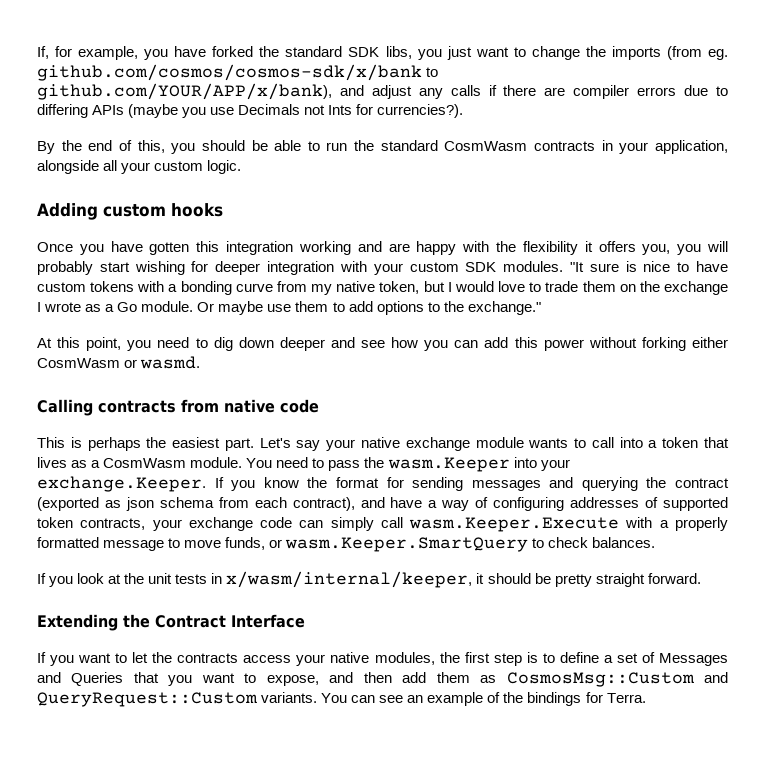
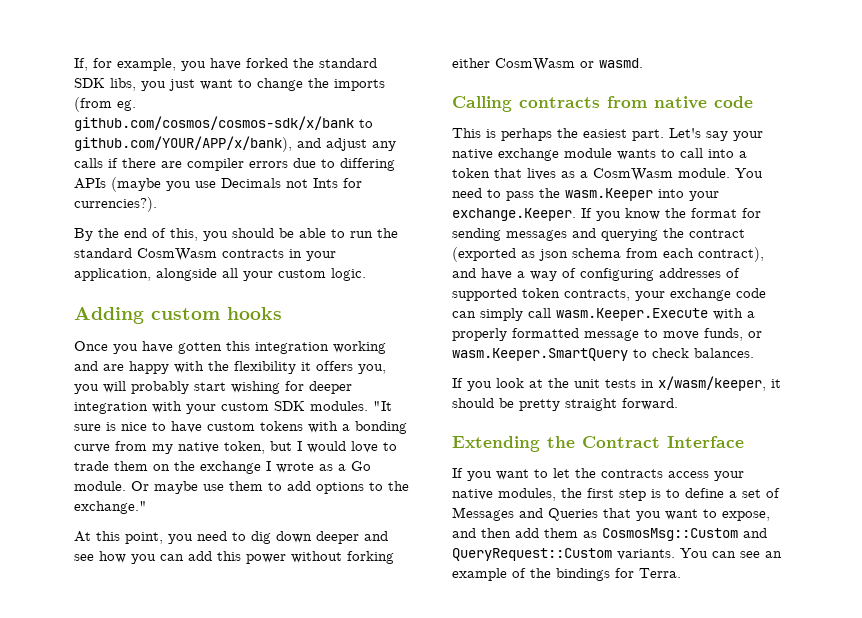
- If you look at the unit tests in x/wasm/internal/keeper, it should be pretty straight forward.
+ If you look at the unit tests in x/wasm/keeper, it should be pretty straight forward.

